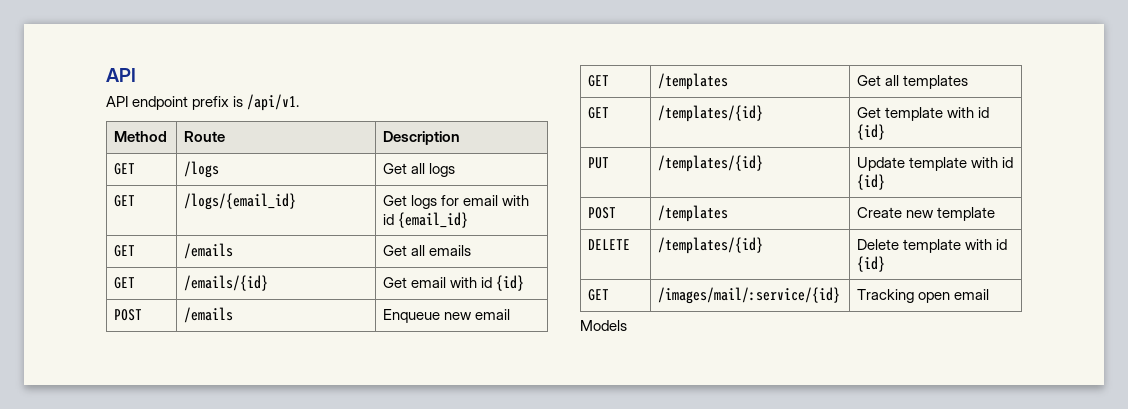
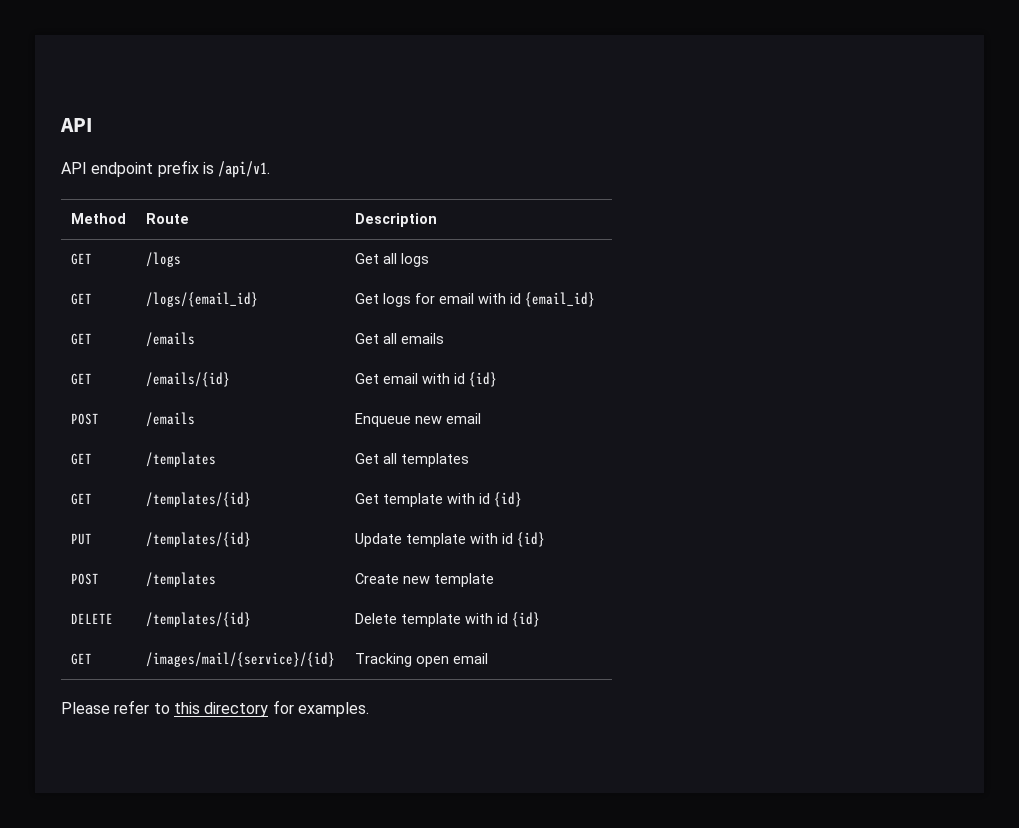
- GET | /images/mail/:service/{id} | Tracking open email
+ GET | /images/mail/{service}/{id} | Tracking open email
- Models
+ Please refer to this directory for examples.

